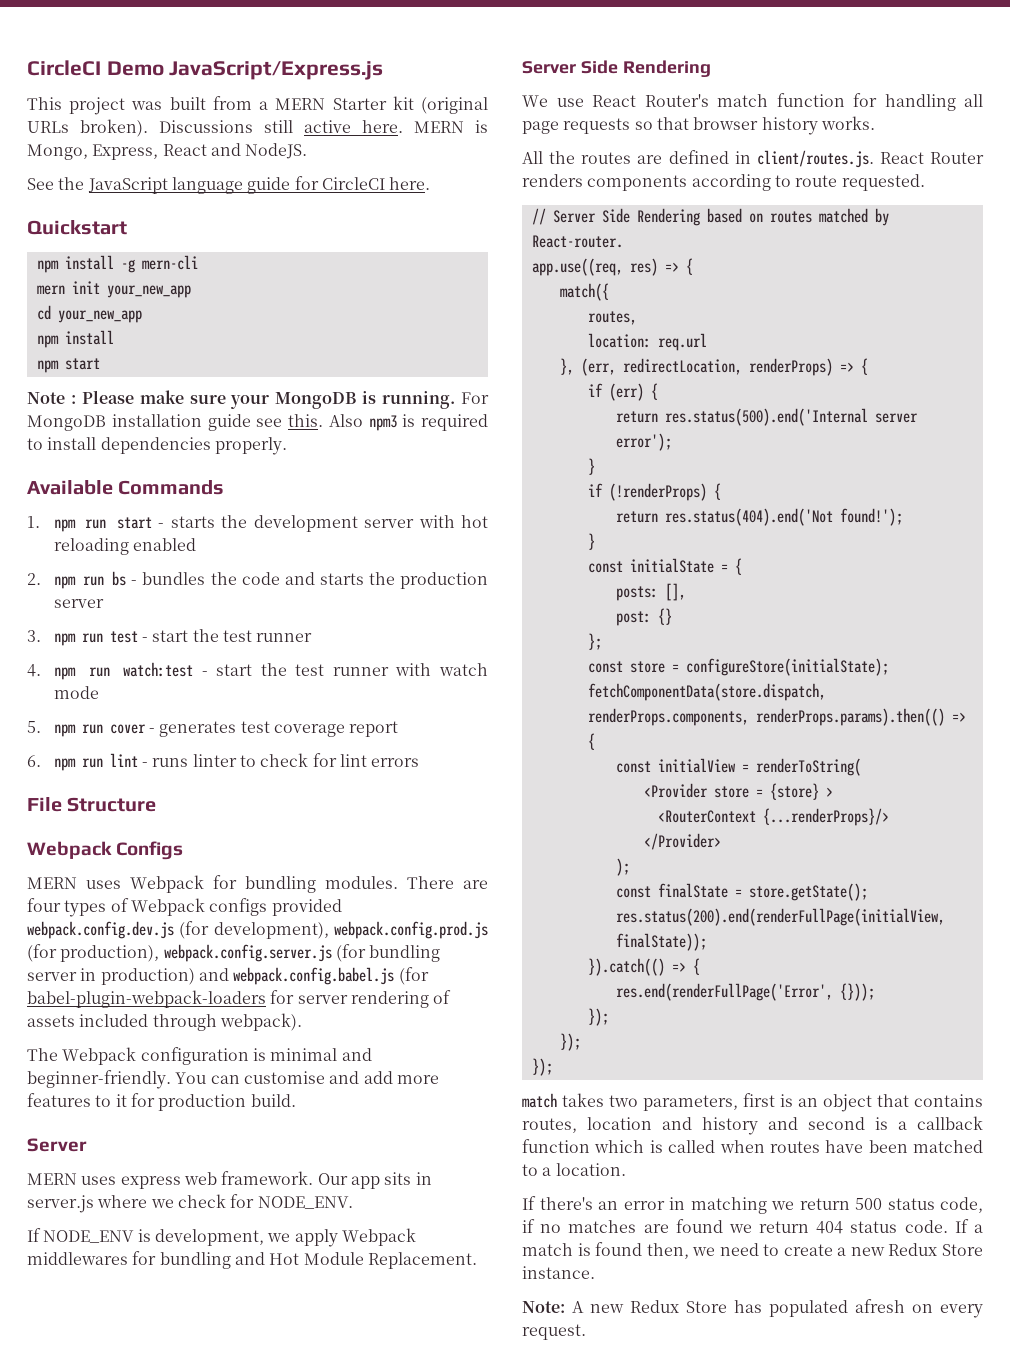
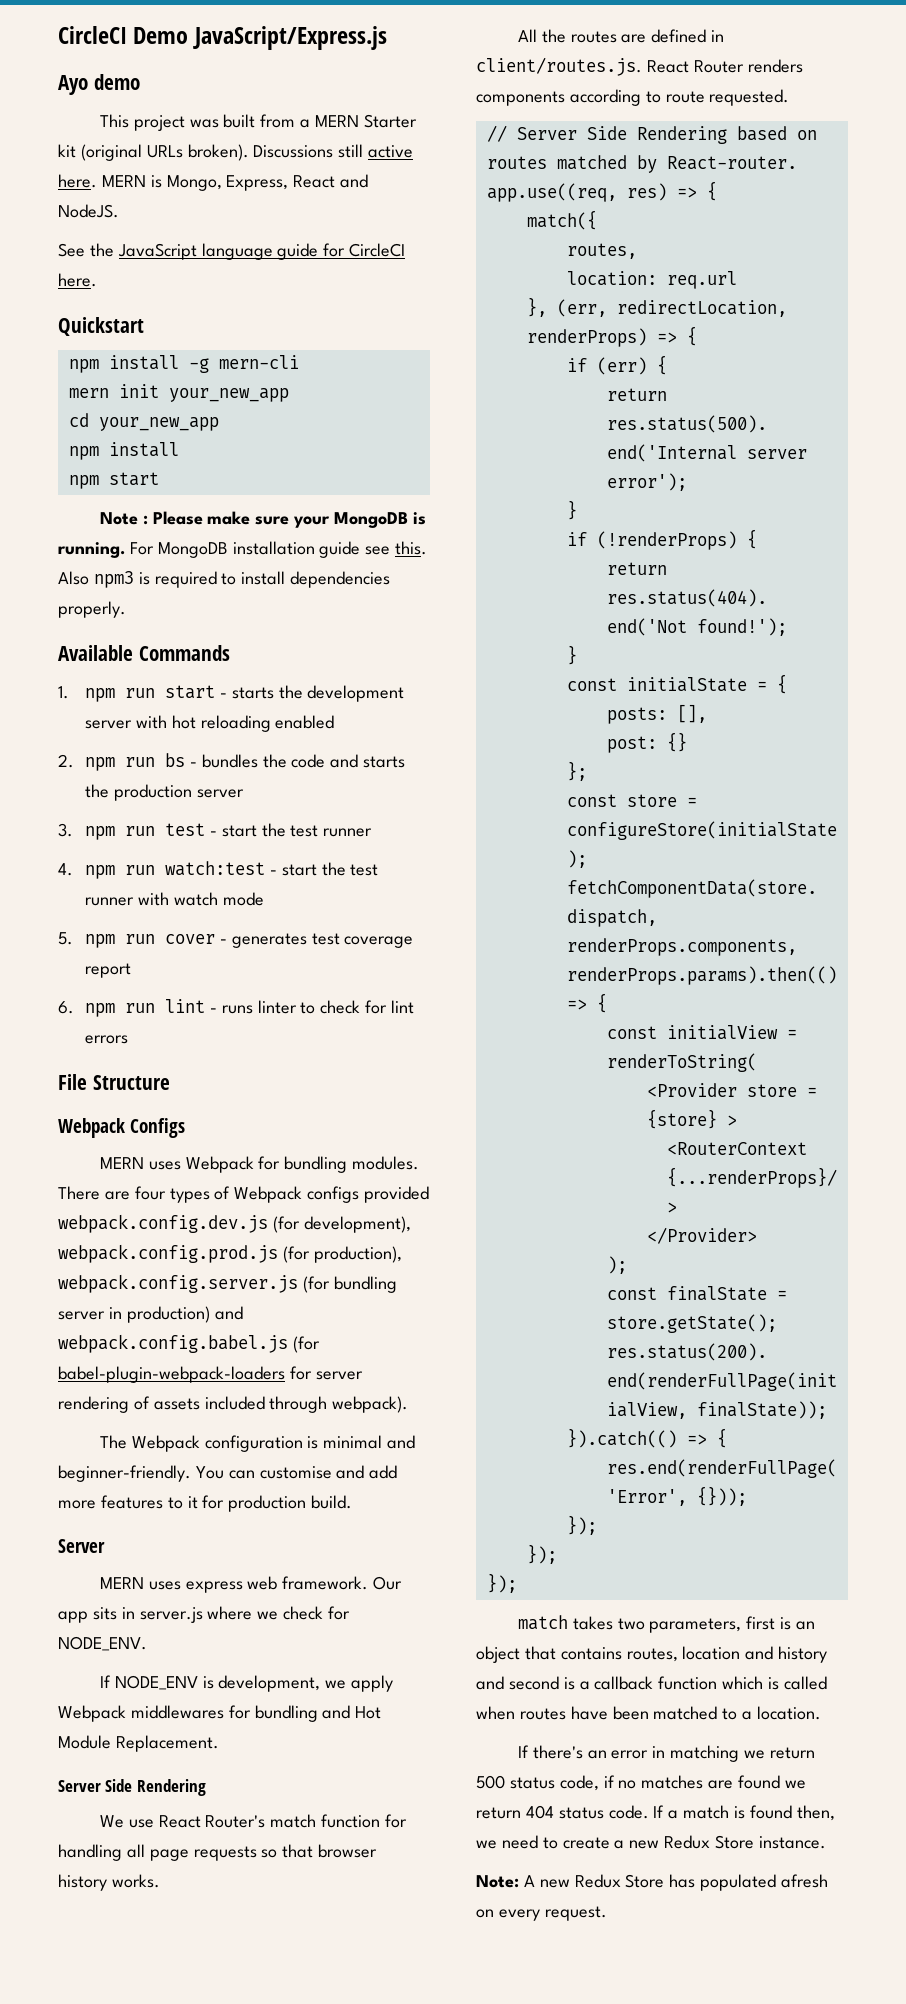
+ Ayo demo

